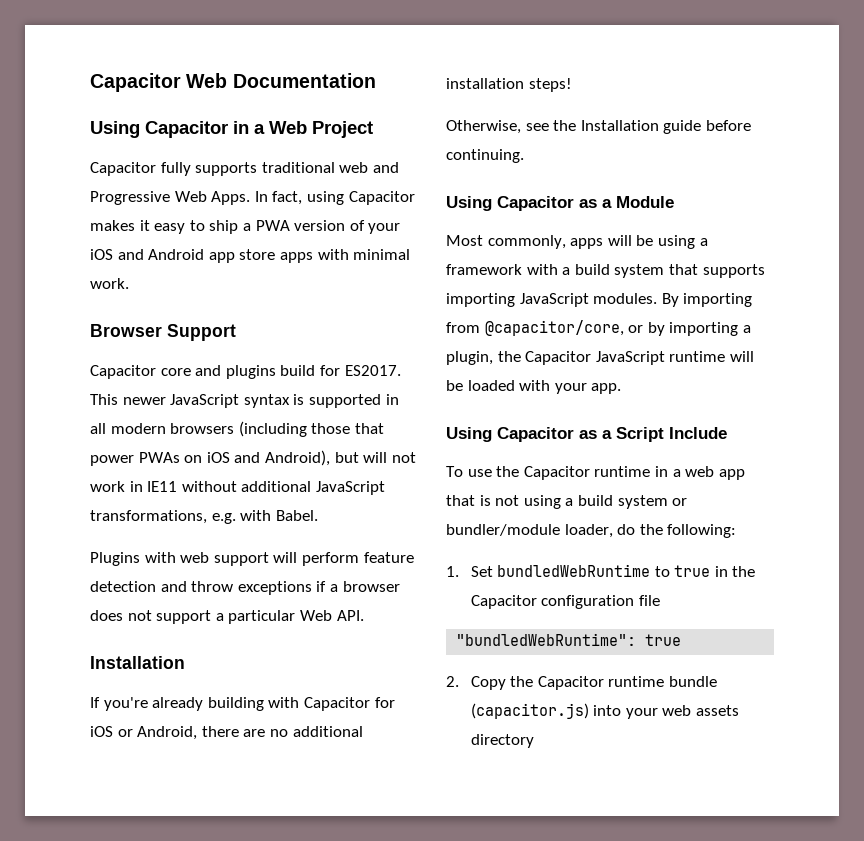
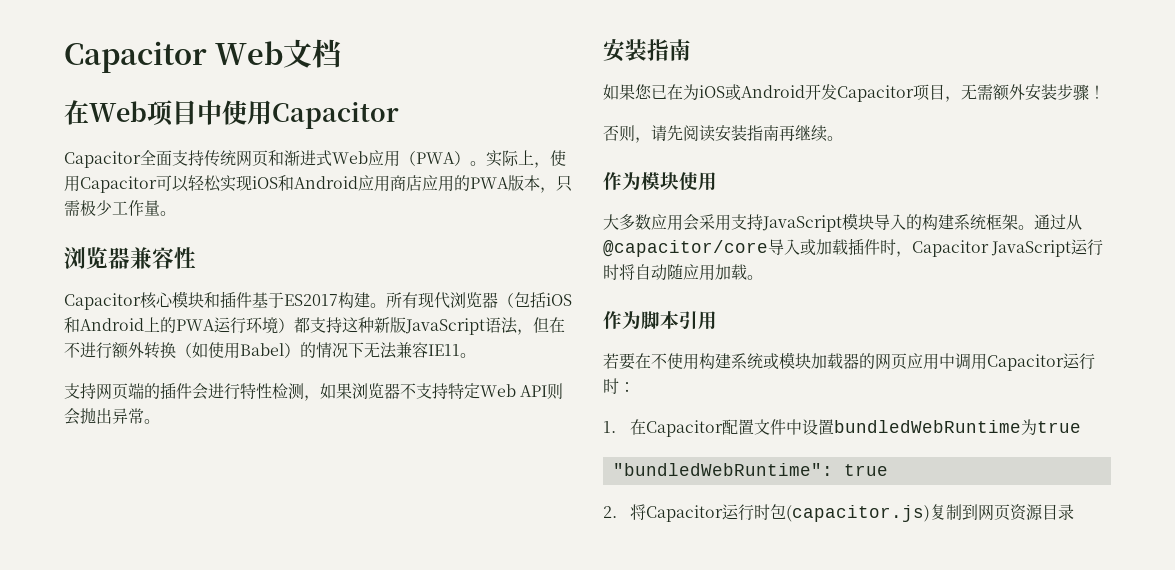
- Capacitor Web Documentation
- Using Capacitor in a Web Project
- Capacitor fully supports traditional web and Progressive Web Apps. In fact, using Capacitor makes it easy to ship a PWA version of your iOS and Android app store apps with minimal work.
- Browser Support
- Capacitor core and plugins build for ES2017. This newer JavaScript syntax is supported in all modern browsers (including those that power PWAs on iOS and Android), but will not work in IE11 without additional JavaScript transformations, e.g. with Babel.
- Plugins with web support will perform feature detection and throw exceptions if a browser does not support a particular Web API.
- Installation
- If you're already building with Capacitor for iOS or Android, there are no additional installation steps!
- Otherwise, see the Installation guide before continuing.
- Using Capacitor as a Module
- Most commonly, apps will be using a framework with a build system that supports importing JavaScript modules. By importing from @capacitor/core, or by importing a plugin, the Capacitor JavaScript runtime will be loaded with your app.
- Using Capacitor as a Script Include
- To use the Capacitor runtime in a web app that is not using a build system or bundler/module loader, do the following:
- 1. Set bundledWebRuntime to true in the Capacitor configuration file
+ Capacitor Web文档
+ 在Web项目中使用Capacitor
+ Capacitor全面支持传统网页和渐进式Web应用（PWA）。实际上，使用Capacitor可以轻松实现iOS和Android应用商店应用的PWA版本，只需极少工作量。
+ 浏览器兼容性
+ Capacitor核心模块和插件基于ES2017构建。所有现代浏览器（包括iOS和Android上的PWA运行环境）都支持这种新版JavaScript语法，但在不进行额外转换（如使用Babel）的情况下无法兼容IE11。
+ 支持网页端的插件会进行特性检测，如果浏览器不支持特定Web API则会抛出异常。
+ 安装指南
+ 如果您已在为iOS或Android开发Capacitor项目，无需额外安装步骤！
+ 否则，请先阅读安装指南再继续。
+ 作为模块使用
+ 大多数应用会采用支持JavaScript模块导入的构建系统框架。通过从@capacitor/core导入或加载插件时，Capacitor JavaScript运行时将自动随应用加载。
+ 作为脚本引用
+ 若要在不使用构建系统或模块加载器的网页应用中调用Capacitor运行时：
+ 1.在Capacitor配置文件中设置bundledWebRuntime为true
  "bundledWebRuntime": true
- 2. Copy the Capacitor runtime bundle (capacitor.js) into your web assets directory
+ 2.将Capacitor运行时包(capacitor.js)复制到网页资源目录

